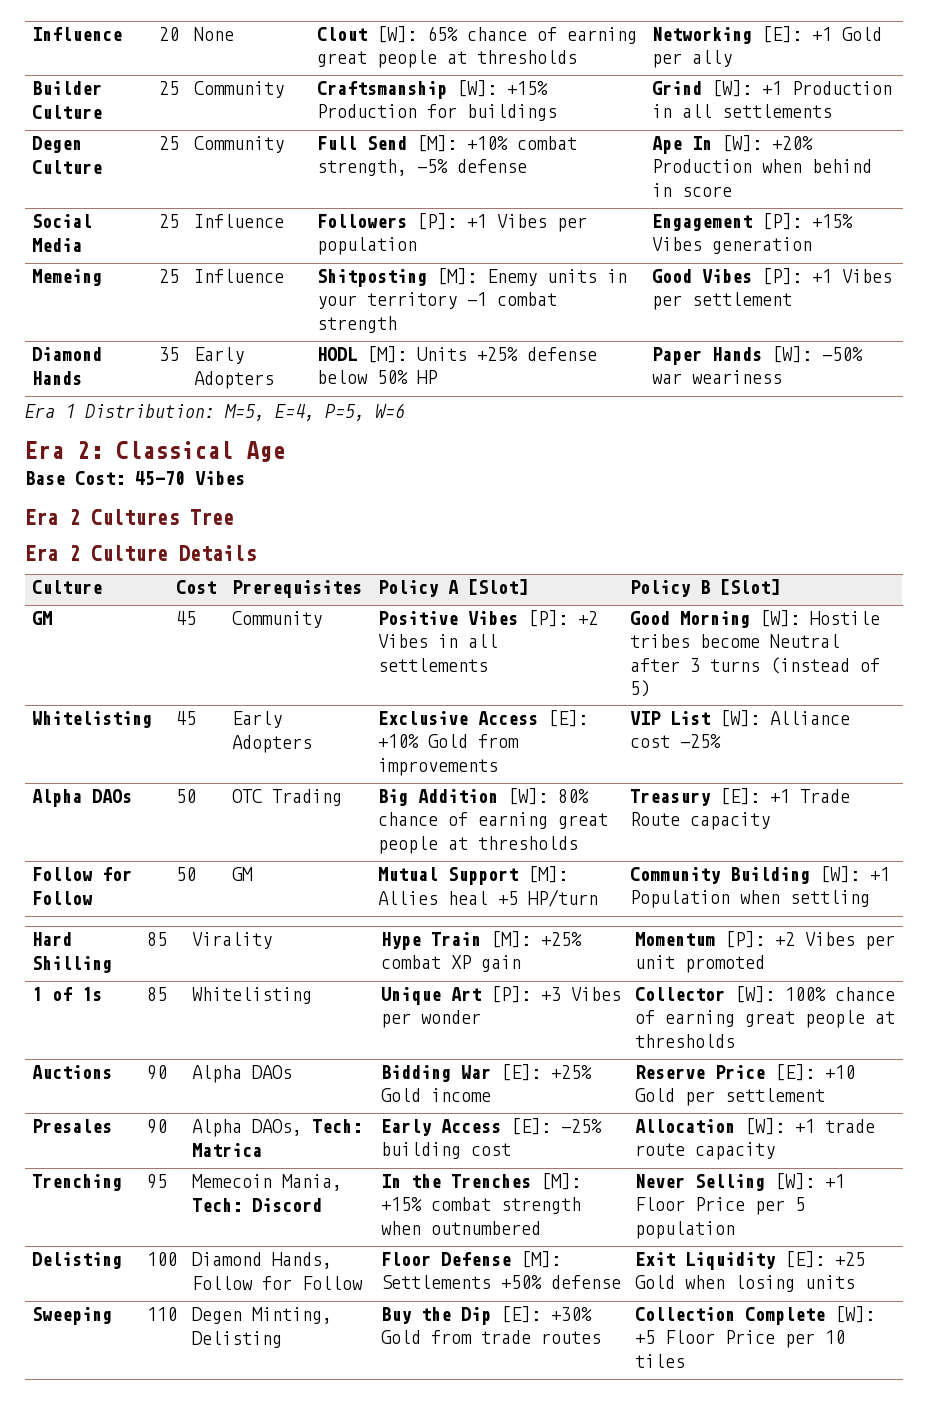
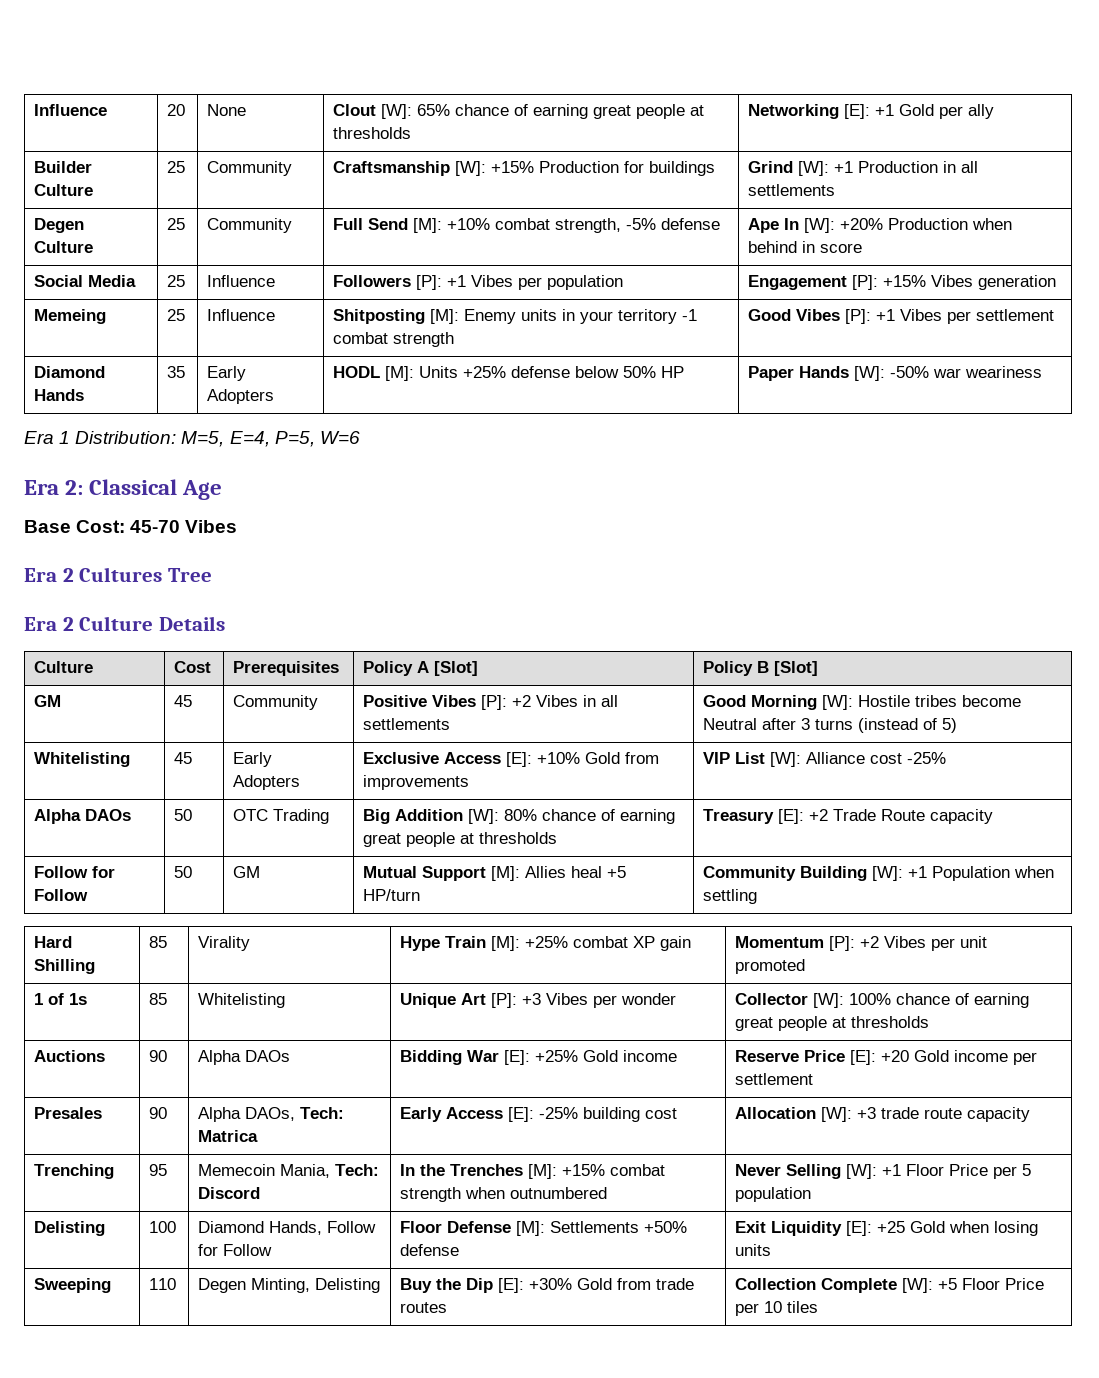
- Alpha DAOs | 50 | OTC Trading | Big Addition [W]: 80% chance of earning great people at thresholds | Treasury [E]: +1 Trade Route capacity
+ Alpha DAOs | 50 | OTC Trading | Big Addition [W]: 80% chance of earning great people at thresholds | Treasury [E]: +2 Trade Route capacity
- Auctions | 90 | Alpha DAOs | Bidding War [E]: +25% Gold income | Reserve Price [E]: +10 Gold per settlement
+ Auctions | 90 | Alpha DAOs | Bidding War [E]: +25% Gold income | Reserve Price [E]: +20 Gold income per settlement
- Presales | 90 | Alpha DAOs, Tech: Matrica | Early Access [E]: -25% building cost | Allocation [W]: +1 trade route capacity
+ Presales | 90 | Alpha DAOs, Tech: Matrica | Early Access [E]: -25% building cost | Allocation [W]: +3 trade route capacity

